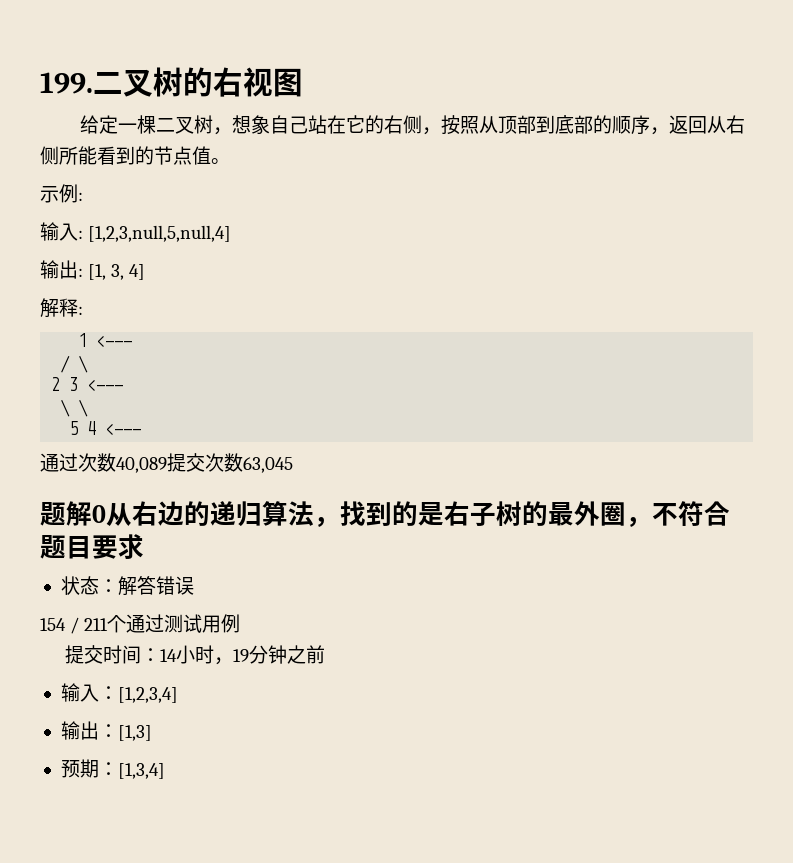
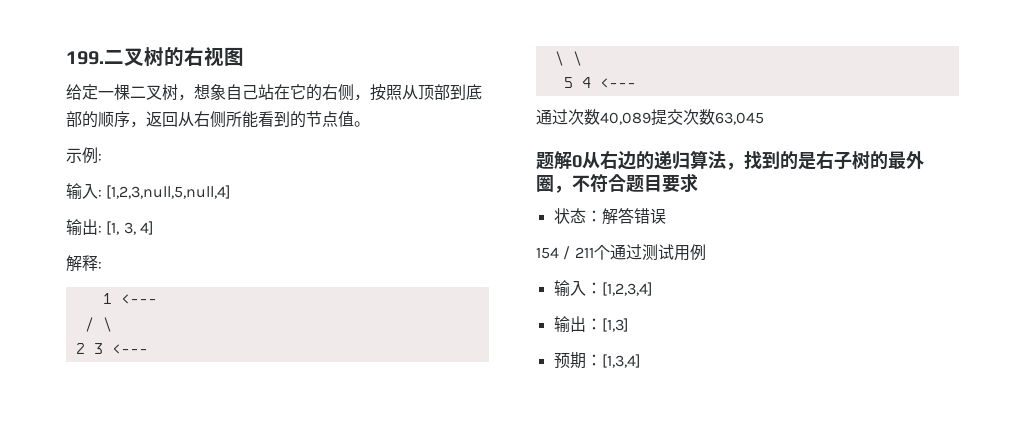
- 提交时间：14小时，19分钟之前

